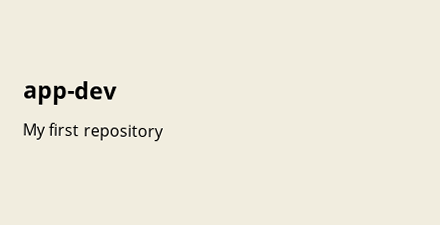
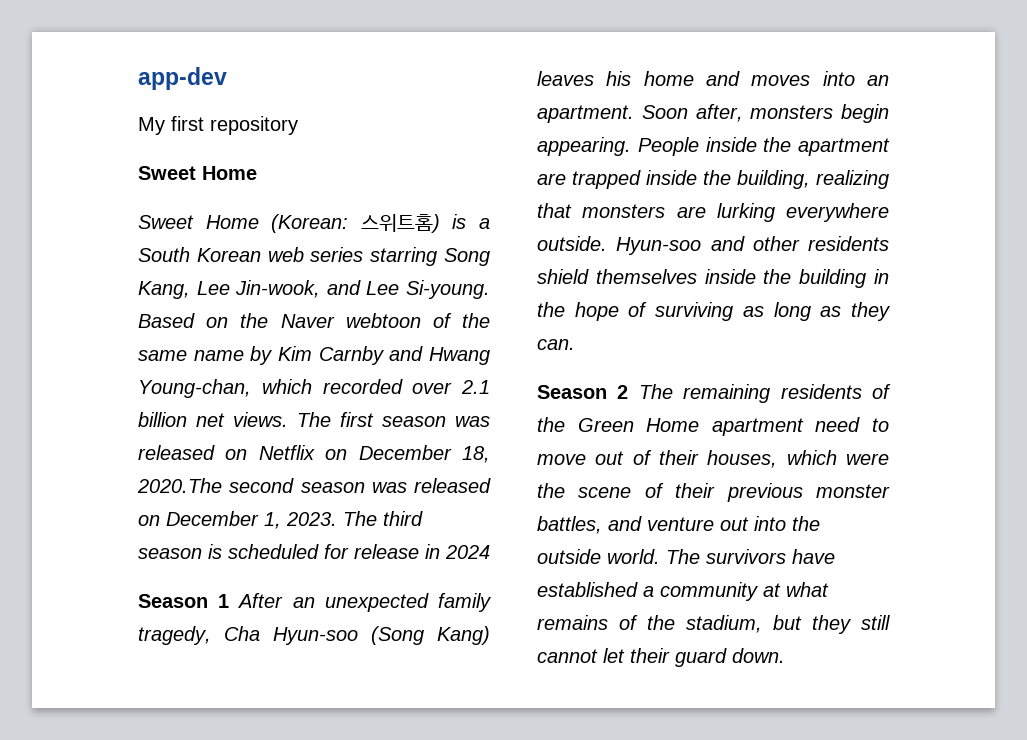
  My first repository
+ Sweet Home
+ Sweet Home (Korean: 스위트홈) is a South Korean web series starring Song Kang, Lee Jin-wook, and Lee Si-young. Based on the Naver webtoon of the same name by Kim Carnby and Hwang Young-chan, which recorded over 2.1 billion net views. The first season was released on Netflix on December 18, 2020.The second season was released on December 1, 2023. The third season is scheduled for release in 2024
+ Season 1 After an unexpected family tragedy, Cha Hyun-soo (Song Kang) leaves his home and moves into an apartment. Soon after, monsters begin appearing. People inside the apartment are trapped inside the building, realizing that monsters are lurking everywhere outside. Hyun-soo and other residents shield themselves inside the building in the hope of surviving as long as they can.
+ Season 2 The remaining residents of the Green Home apartment need to move out of their houses, which were the scene of their previous monster battles, and venture out into the outside world. The survivors have established a community at what remains of the stadium, but they still cannot let their guard down.

